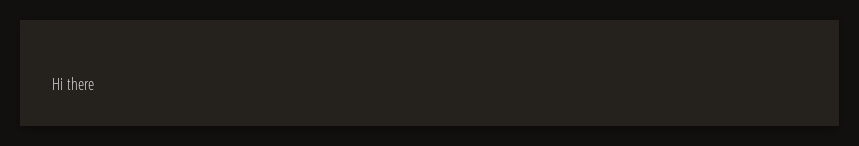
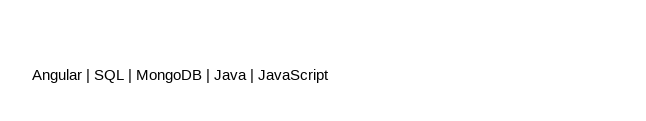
- Hi there
+ Angular | SQL | MongoDB | Java | JavaScript

